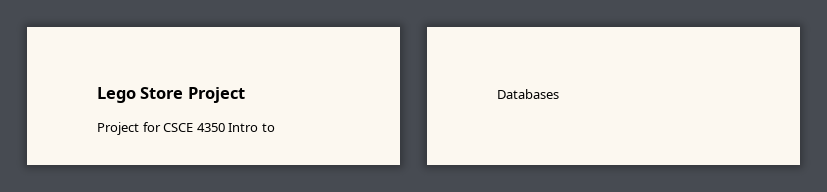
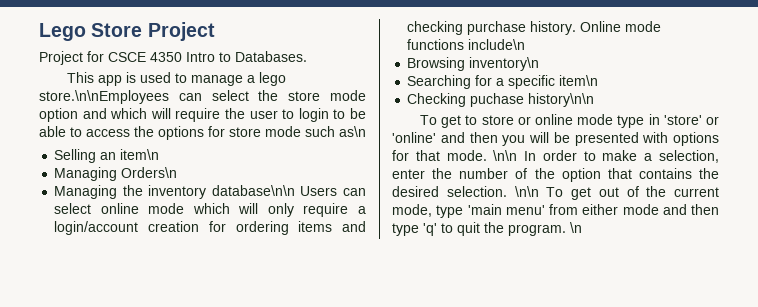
- Project for CSCE 4350 Intro to Databases
+ Project for CSCE 4350 Intro to Databases.
+ This app is used to manage a lego store.\n\nEmployees can select the store mode option and which will require the user to login to be able to access the options for store mode such as\n
+ Selling an item\n
+ Managing Orders\n
+ Managing the inventory database\n\n Users can select online mode which will only require a login/account creation for ordering items and checking purchase history. Online mode functions include\n
+ Browsing inventory\n
+ Searching for a specific item\n
+ Checking puchase history\n\n
+ To get to store or online mode type in 'store' or 'online' and then you will be presented with options for that mode. \n\n In order to make a selection, enter the number of the option that contains the desired selection. \n\n To get out of the current mode, type 'main menu' from either mode and then type 'q' to quit the program. \n

